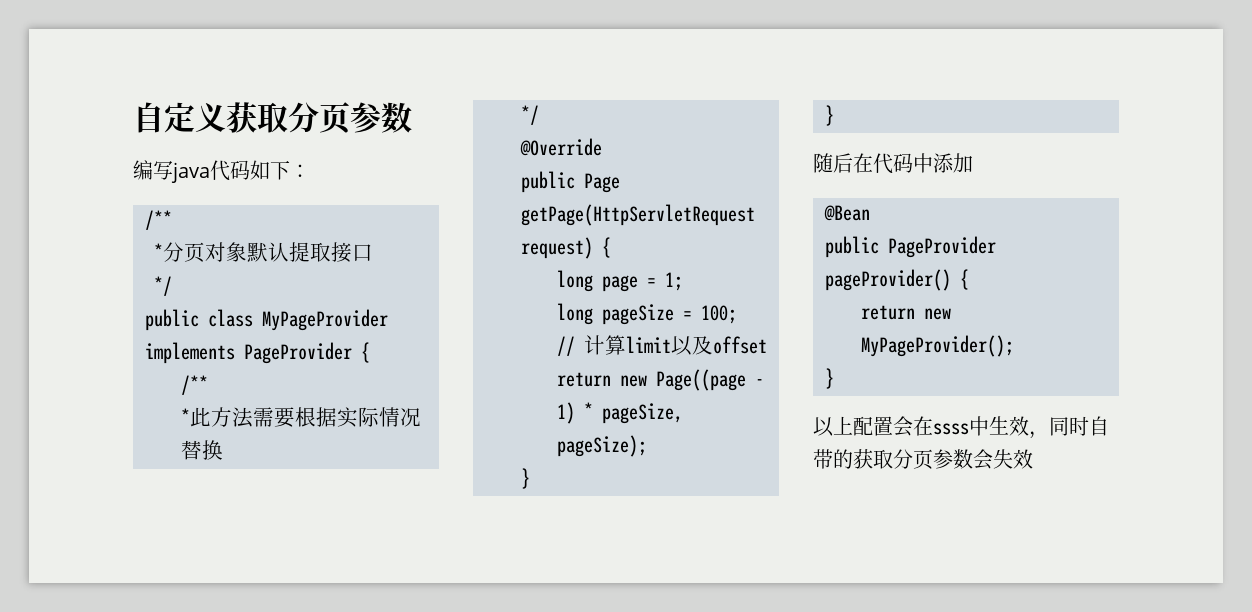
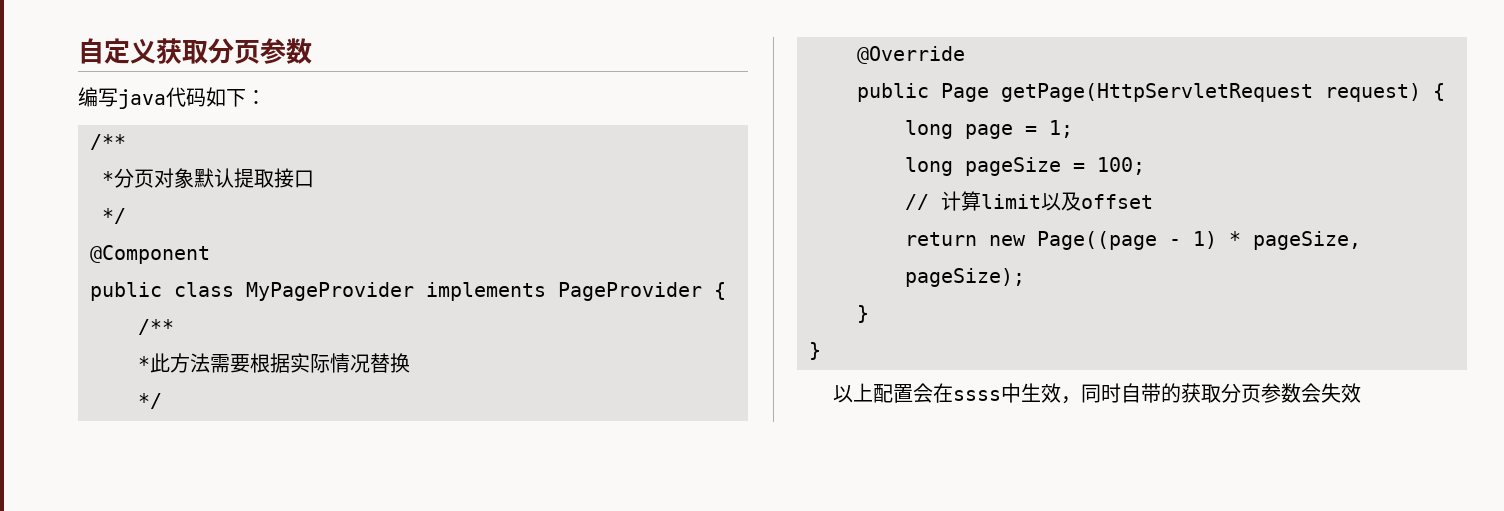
+ @Component
- 随后在代码中添加
- @Bean
- public PageProvider pageProvider() {
- return new MyPageProvider();
- }

